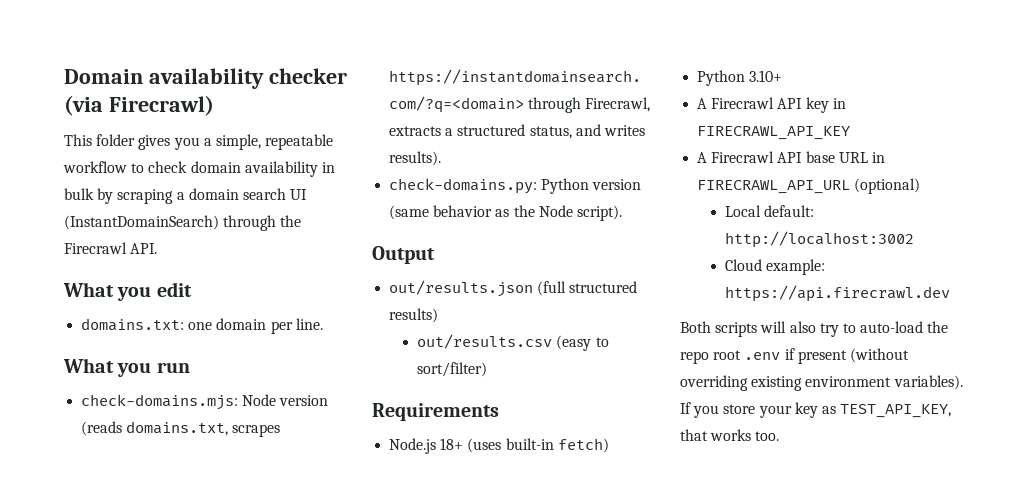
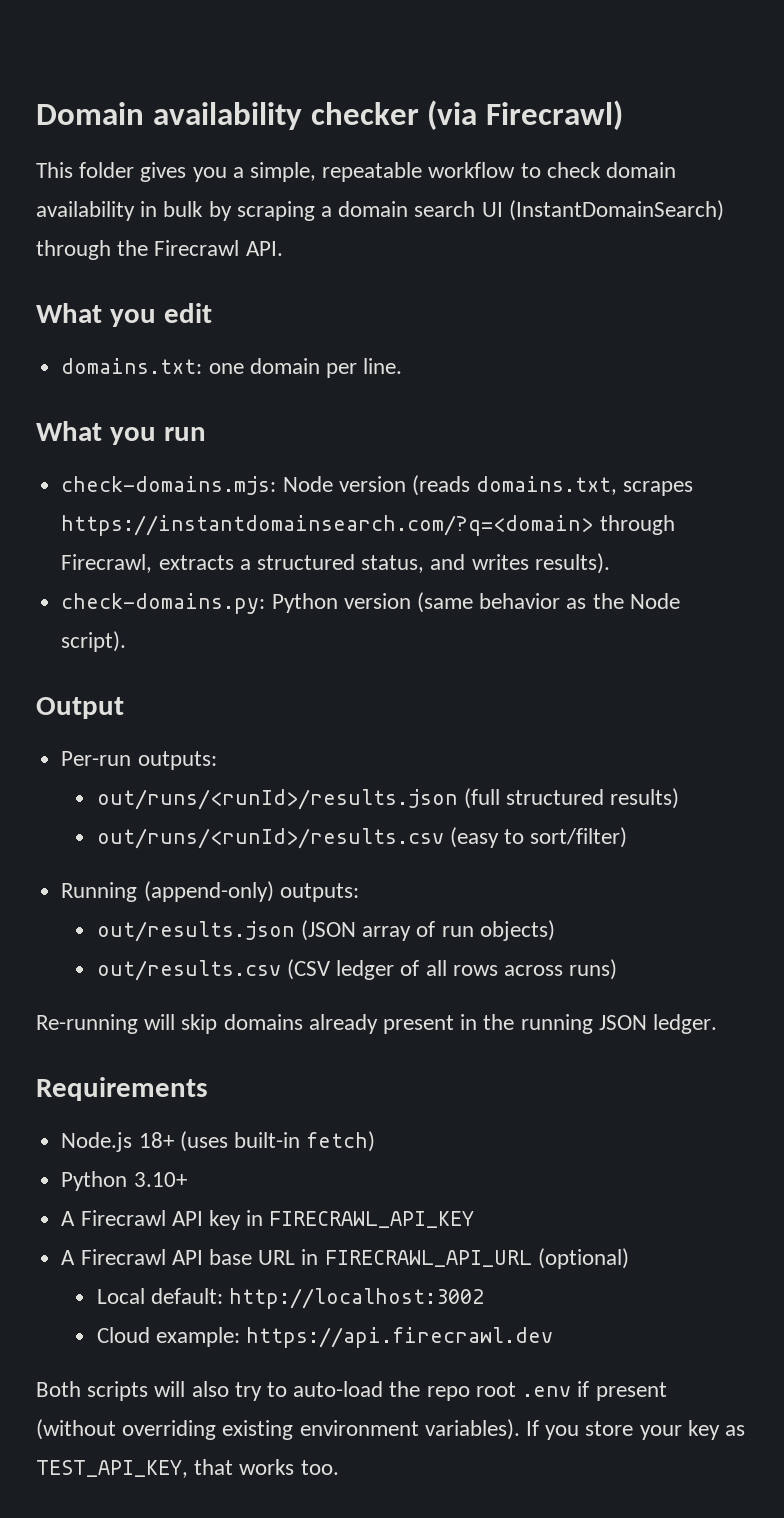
- out/results.json (full structured results)
+ Per-run outputs:
+ out/runs/<runId>/results.json (full structured results)
- out/results.csv (easy to sort/filter)
+ out/runs/<runId>/results.csv (easy to sort/filter)
+ Running (append-only) outputs:
+ out/results.json (JSON array of run objects)
+ out/results.csv (CSV ledger of all rows across runs)
+ Re-running will skip domains already present in the running JSON ledger.

